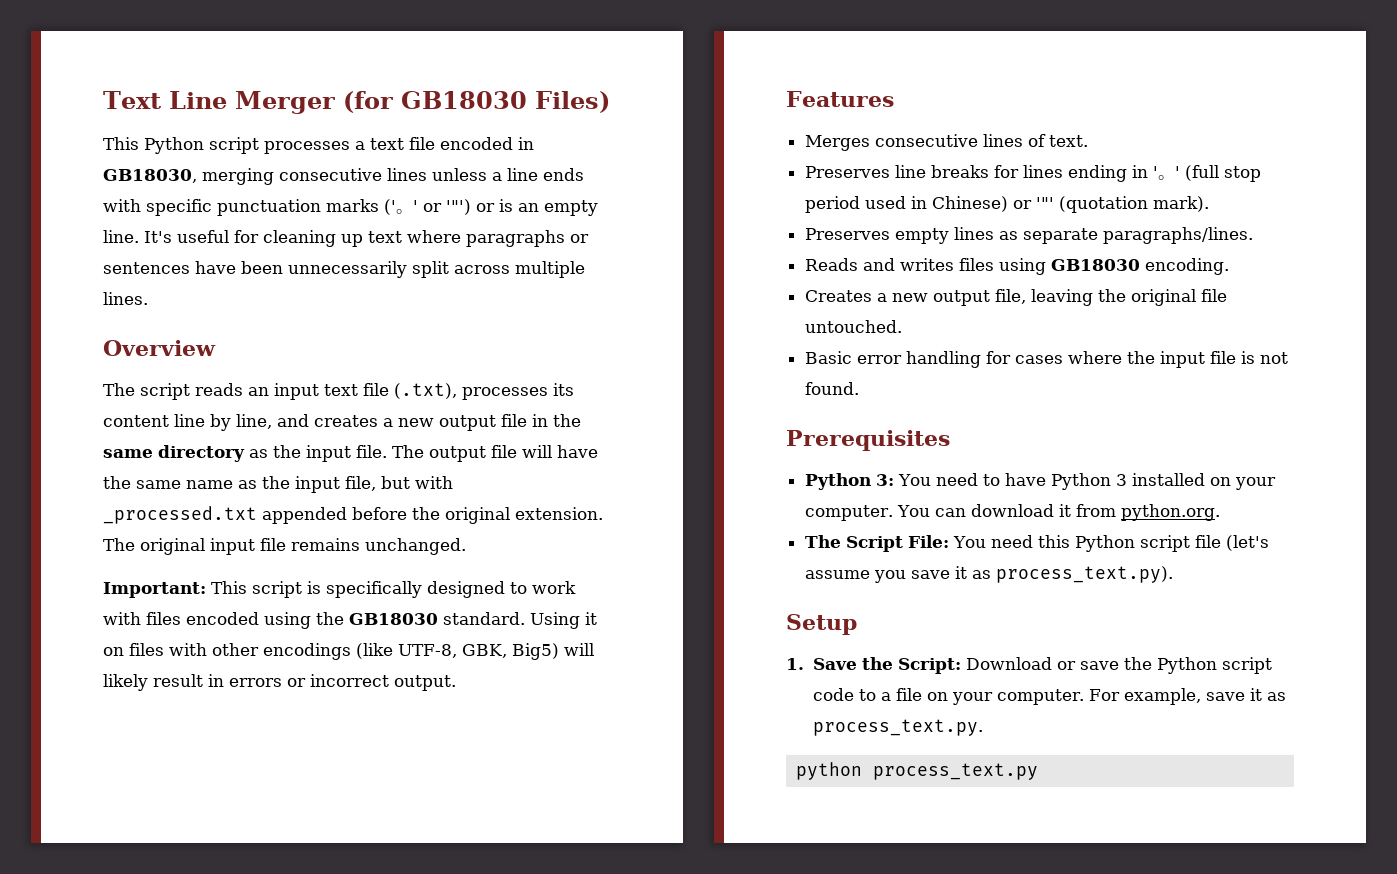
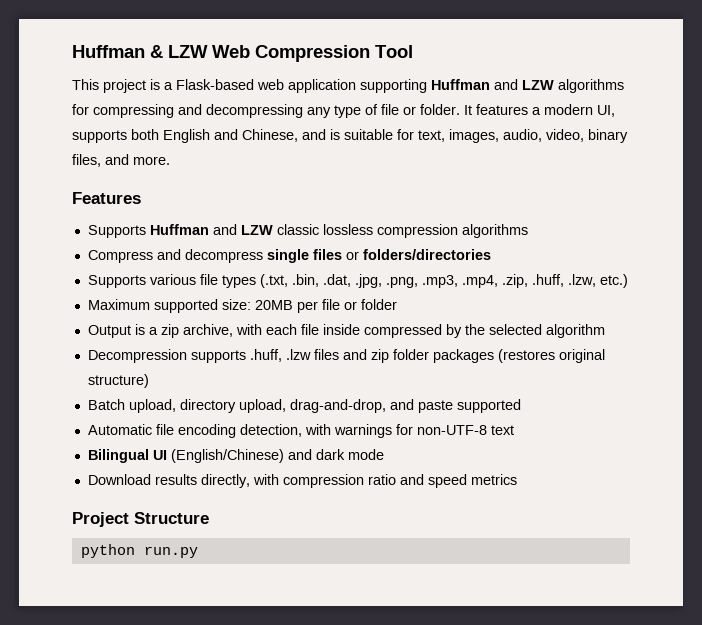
- Text Line Merger (for GB18030 Files)
- This Python script processes a text file encoded in GB18030, merging consecutive lines unless a line ends with specific punctuation marks ('。' or '"') or is an empty line. It's useful for cleaning up text where paragraphs or sentences have been unnecessarily split across multiple lines.
- Overview
- The script reads an input text file (.txt), processes its content line by line, and creates a new output file in the same directory as the input file. The output file will have the same name as the input file, but with _processed.txt appended before the original extension. The original input file remains unchanged.
- Important: This script is specifically designed to work with files encoded using the GB18030 standard. Using it on files with other encodings (like UTF-8, GBK, Big5) will likely result in errors or incorrect output.
+ Huffman & LZW Web Compression Tool
+ This project is a Flask-based web application supporting Huffman and LZW algorithms for compressing and decompressing any type of file or folder. It features a modern UI, supports both English and Chinese, and is suitable for text, images, audio, video, binary files, and more.
  Features
- Merges consecutive lines of text.
- Preserves line breaks for lines ending in '。' (full stop period used in Chinese) or '"' (quotation mark).
- Preserves empty lines as separate paragraphs/lines.
- Reads and writes files using GB18030 encoding.
- Creates a new output file, leaving the original file untouched.
- Basic error handling for cases where the input file is not found.
- Prerequisites
- Python 3: You need to have Python 3 installed on your computer. You can download it from python.org.
- The Script File: You need this Python script file (let's assume you save it as process_text.py).
- Setup
- 1. Save the Script: Download or save the Python script code to a file on your computer. For example, save it as process_text.py.
+ Supports Huffman and LZW classic lossless compression algorithms
+ Compress and decompress single files or folders/directories
+ Supports various file types (.txt, .bin, .dat, .jpg, .png, .mp3, .mp4, .zip, .huff, .lzw, etc.)
+ Maximum supported size: 20MB per file or folder
+ Output is a zip archive, with each file inside compressed by the selected algorithm
+ Decompression supports .huff, .lzw files and zip folder packages (restores original structure)
+ Batch upload, directory upload, drag-and-drop, and paste supported
+ Automatic file encoding detection, with warnings for non-UTF-8 text
+ Bilingual UI (English/Chinese) and dark mode
+ Download results directly, with compression ratio and speed metrics
+ Project Structure
- python process_text.py
+ python run.py

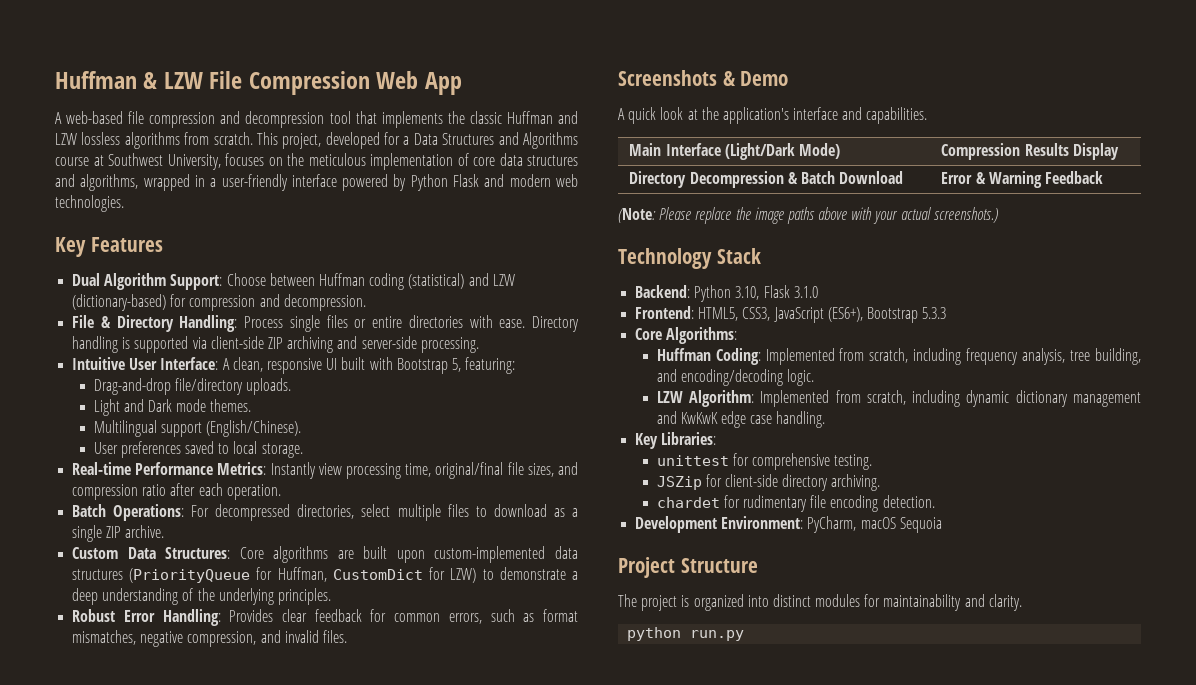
- Huffman & LZW Web Compression Tool
- This project is a Flask-based web application supporting Huffman and LZW algorithms for compressing and decompressing any type of file or folder. It features a modern UI, supports both English and Chinese, and is suitable for text, images, audio, video, binary files, and more.
- Features
- Supports Huffman and LZW classic lossless compression algorithms
- Compress and decompress single files or folders/directories
- Supports various file types (.txt, .bin, .dat, .jpg, .png, .mp3, .mp4, .zip, .huff, .lzw, etc.)
- Maximum supported size: 20MB per file or folder
- Output is a zip archive, with each file inside compressed by the selected algorithm
- Decompression supports .huff, .lzw files and zip folder packages (restores original structure)
- Batch upload, directory upload, drag-and-drop, and paste supported
- Automatic file encoding detection, with warnings for non-UTF-8 text
- Bilingual UI (English/Chinese) and dark mode
- Download results directly, with compression ratio and speed metrics
+ Huffman & LZW File Compression Web App
+ A web-based file compression and decompression tool that implements the classic Huffman and LZW lossless algorithms from scratch. This project, developed for a Data Structures and Algorithms course at Southwest University, focuses on the meticulous implementation of core data structures and algorithms, wrapped in a user-friendly interface powered by Python Flask and modern web technologies.
+ Key Features
+ Dual Algorithm Support: Choose between Huffman coding (statistical) and LZW (dictionary-based) for compression and decompression.
+ File & Directory Handling: Process single files or entire directories with ease. Directory handling is supported via client-side ZIP archiving and server-side processing.
+ Intuitive User Interface: A clean, responsive UI built with Bootstrap 5, featuring:
+ Drag-and-drop file/directory uploads.
+ Light and Dark mode themes.
+ Multilingual support (English/Chinese).
+ User preferences saved to local storage.
+ Real-time Performance Metrics: Instantly view processing time, original/final file sizes, and compression ratio after each operation.
+ Batch Operations: For decompressed directories, select multiple files to download as a single ZIP archive.
+ Custom Data Structures: Core algorithms are built upon custom-implemented data structures (PriorityQueue for Huffman, CustomDict for LZW) to demonstrate a deep understanding of the underlying principles.
+ Robust Error Handling: Provides clear feedback for common errors, such as format mismatches, negative compression, and invalid files.
+ Screenshots & Demo
+ A quick look at the application's interface and capabilities.
+ Main Interface (Light/Dark Mode) | Compression Results Display
+ Directory Decompression & Batch Download | Error & Warning Feedback
+ (Note: Please replace the image paths above with your actual screenshots.)
+ Technology Stack
+ Backend: Python 3.10, Flask 3.1.0
+ Frontend: HTML5, CSS3, JavaScript (ES6+), Bootstrap 5.3.3
+ Core Algorithms:
+ Huffman Coding: Implemented from scratch, including frequency analysis, tree building, and encoding/decoding logic.
+ LZW Algorithm: Implemented from scratch, including dynamic dictionary management and KwKwK edge case handling.
+ Key Libraries:
+ unittest for comprehensive testing.
+ JSZip for client-side directory archiving.
+ chardet for rudimentary file encoding detection.
+ Development Environment: PyCharm, macOS Sequoia
  Project Structure
+ The project is organized into distinct modules for maintainability and clarity.

